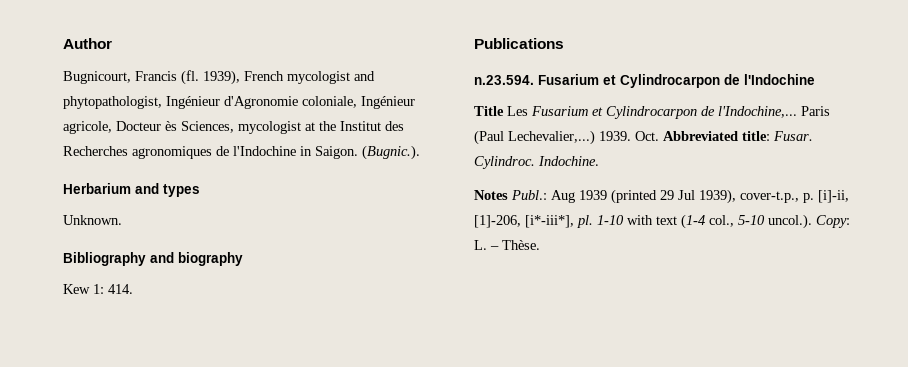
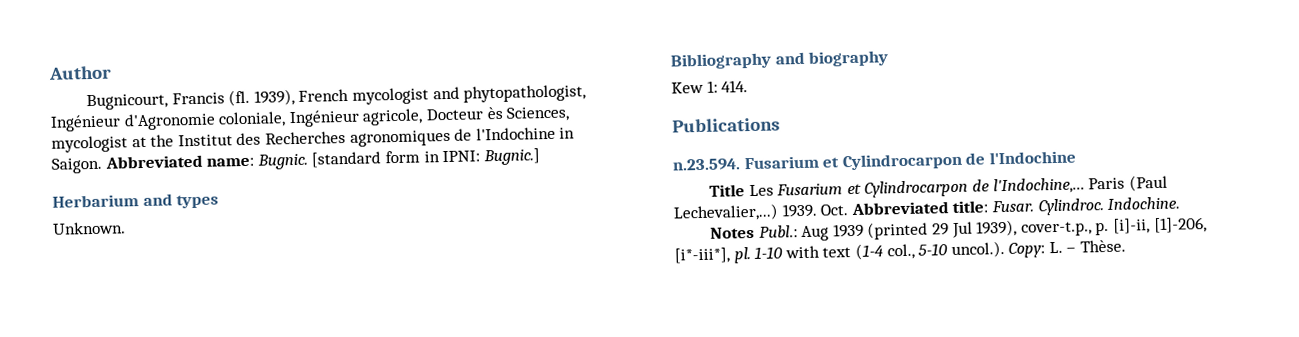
- (Bugnic.).
+ Abbreviated name: Bugnic. [standard form in IPNI: Bugnic.]

